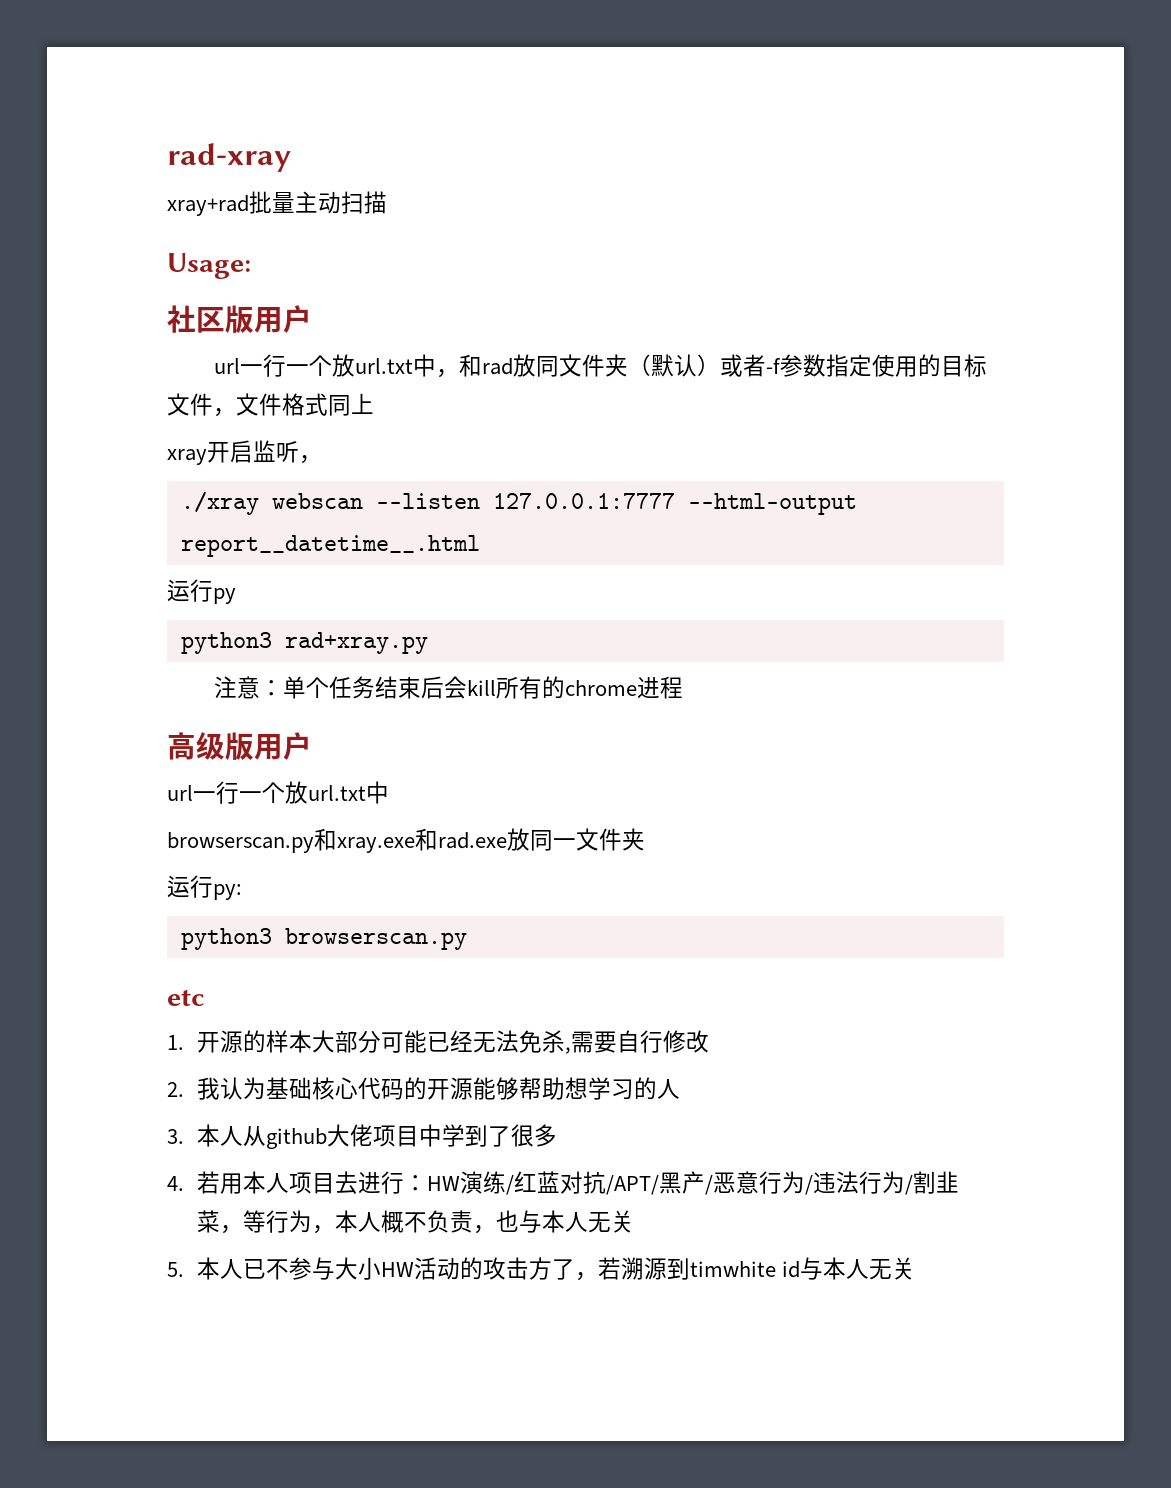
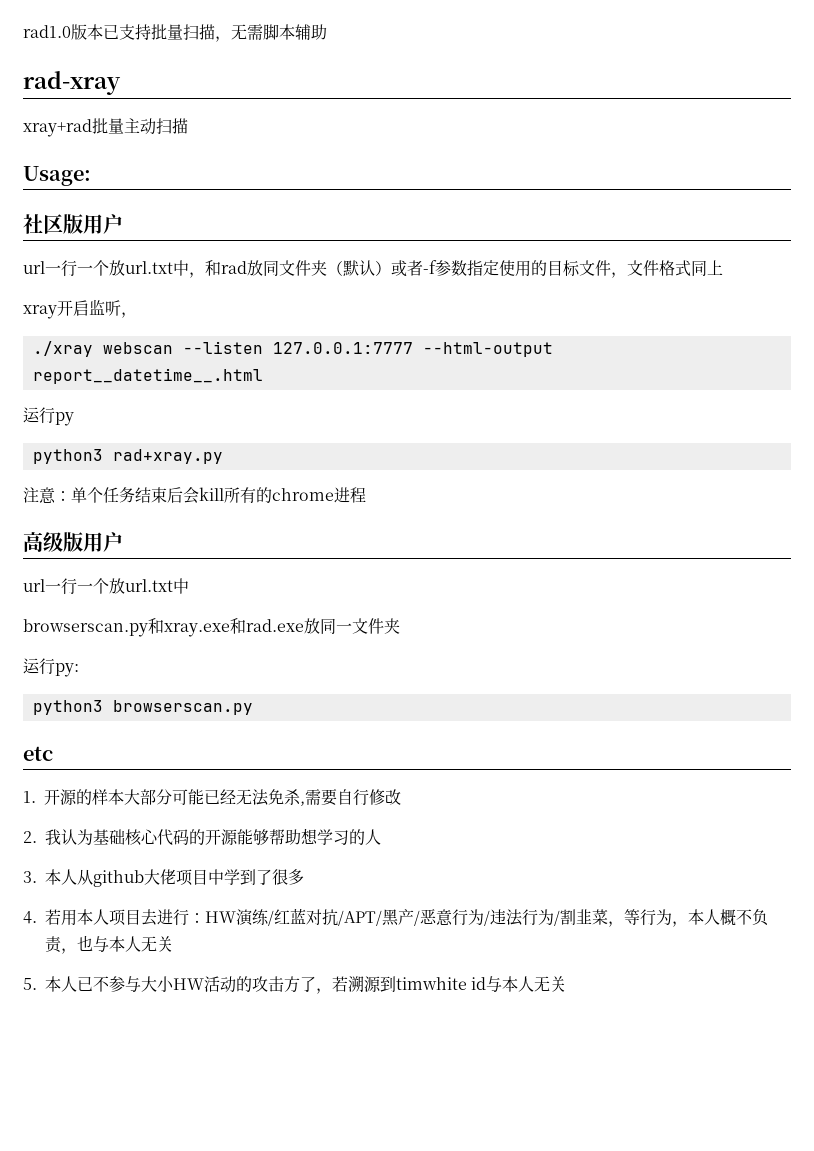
+ rad1.0版本已支持批量扫描，无需脚本辅助

